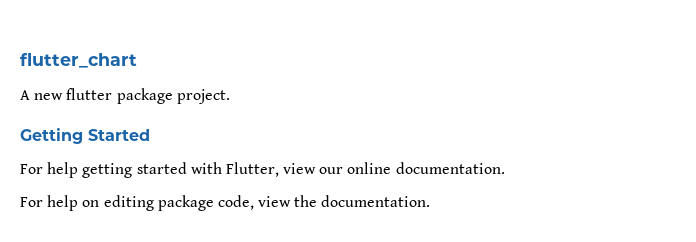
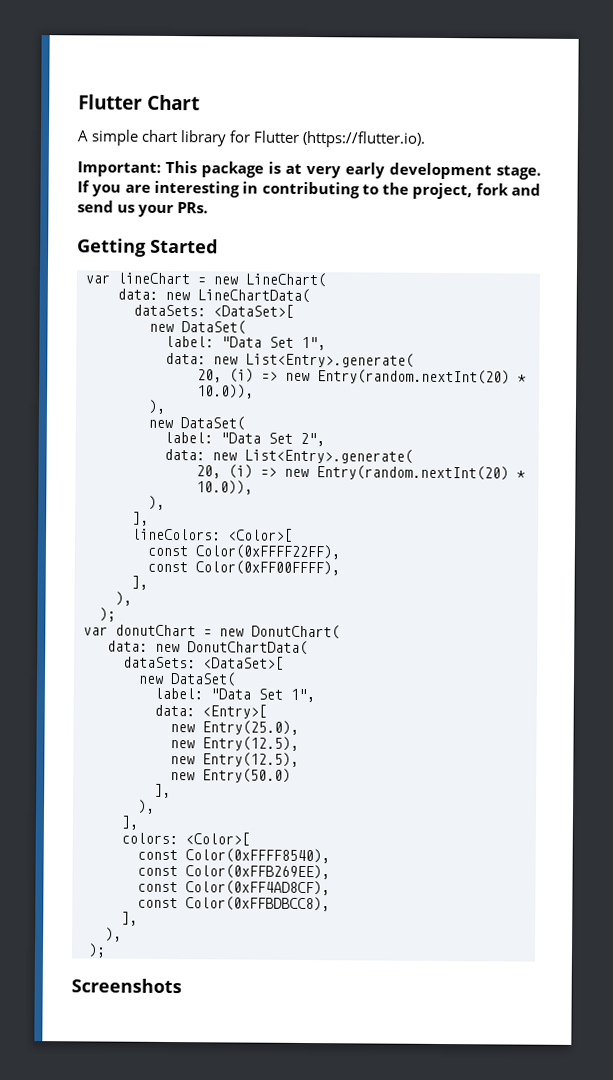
- flutter_chart
+ Flutter Chart
- A new flutter package project.
+ A simple chart library for Flutter (https://flutter.io).
+ Important: This package is at very early development stage. If you are interesting in contributing to the project, fork and send us your PRs.
  Getting Started
- For help getting started with Flutter, view our online documentation.
- For help on editing package code, view the documentation.
+ var lineChart = new LineChart(
+ data: new LineChartData(
+ dataSets: <DataSet>[
+ new DataSet(
+ label: "Data Set 1",
+ data: new List<Entry>.generate(
+ 20, (i) => new Entry(random.nextInt(20) * 10.0)),
+ ),
+ new DataSet(
+ label: "Data Set 2",
+ data: new List<Entry>.generate(
+ 20, (i) => new Entry(random.nextInt(20) * 10.0)),
+ ),
+ ],
+ lineColors: <Color>[
+ const Color(0xFFFF22FF),
+ const Color(0xFF00FFFF),
+ ],
+ ),
+ );
+ var donutChart = new DonutChart(
+ data: new DonutChartData(
+ dataSets: <DataSet>[
+ new DataSet(
+ label: "Data Set 1",
+ data: <Entry>[
+ new Entry(25.0),
+ new Entry(12.5),
+ new Entry(12.5),
+ new Entry(50.0)
+ ],
+ ),
+ ],
+ colors: <Color>[
+ const Color(0xFFFF8540),
+ const Color(0xFFB269EE),
+ const Color(0xFF4AD8CF),
+ const Color(0xFFBDBCC8),
+ ],
+ ),
+ );
+ Screenshots

